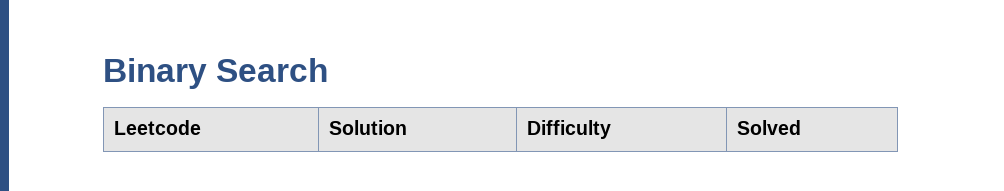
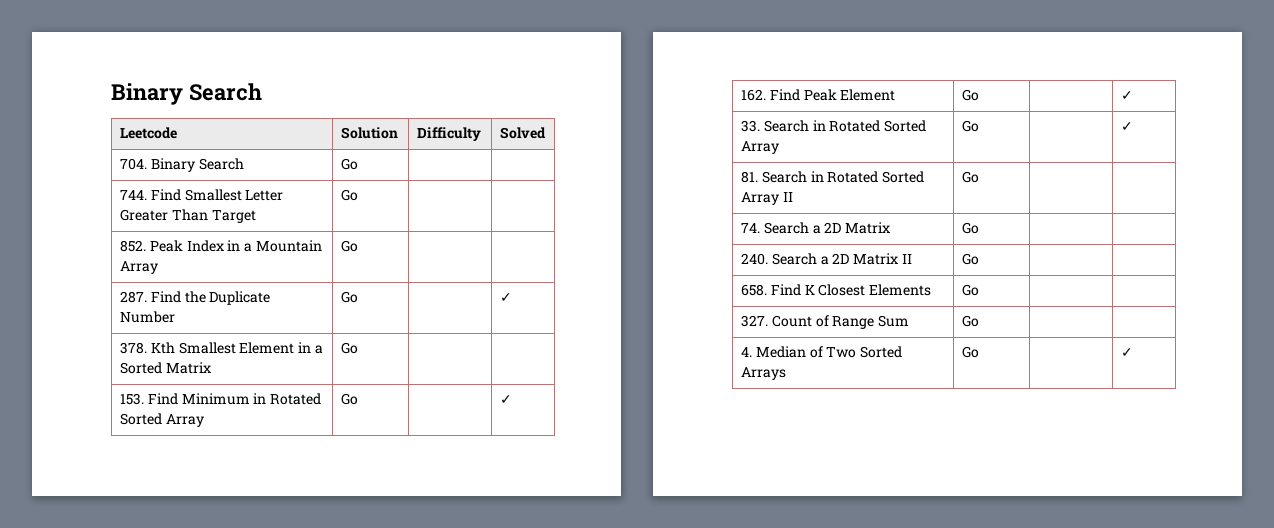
+ 704. Binary Search | Go | |
+ 744. Find Smallest Letter Greater Than Target | Go | |
+ 852. Peak Index in a Mountain Array | Go | |
+ 287. Find the Duplicate Number | Go | | ✓
+ 378. Kth Smallest Element in a Sorted Matrix | Go | |
+ 153. Find Minimum in Rotated Sorted Array | Go | | ✓
+ 162. Find Peak Element | Go | | ✓
+ 33. Search in Rotated Sorted Array | Go | | ✓
+ 81. Search in Rotated Sorted Array II | Go | |
+ 74. Search a 2D Matrix | Go | |
+ 240. Search a 2D Matrix II | Go | |
+ 658. Find K Closest Elements | Go | |
+ 327. Count of Range Sum | Go | |
+ 4. Median of Two Sorted Arrays | Go | | ✓

